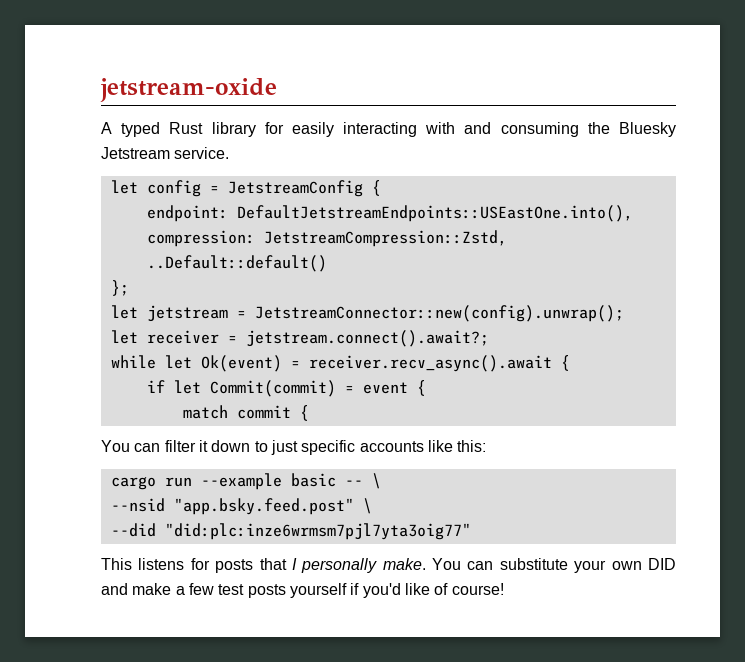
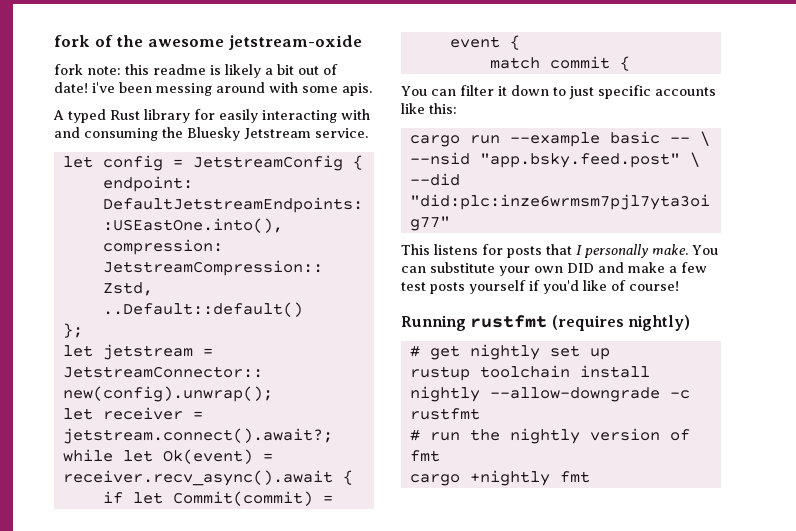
- jetstream-oxide
+ fork of the awesome jetstream-oxide
+ fork note: this readme is likely a bit out of date! i've been messing around with some apis.
+ Running rustfmt (requires nightly)
+ # get nightly set up
+ rustup toolchain install nightly --allow-downgrade -c rustfmt
+ # run the nightly version of fmt
+ cargo +nightly fmt

